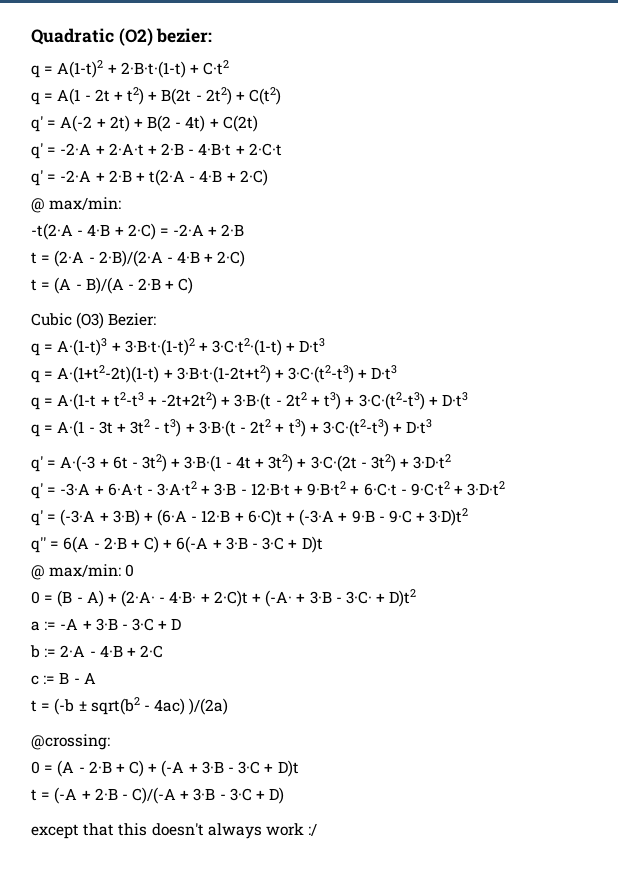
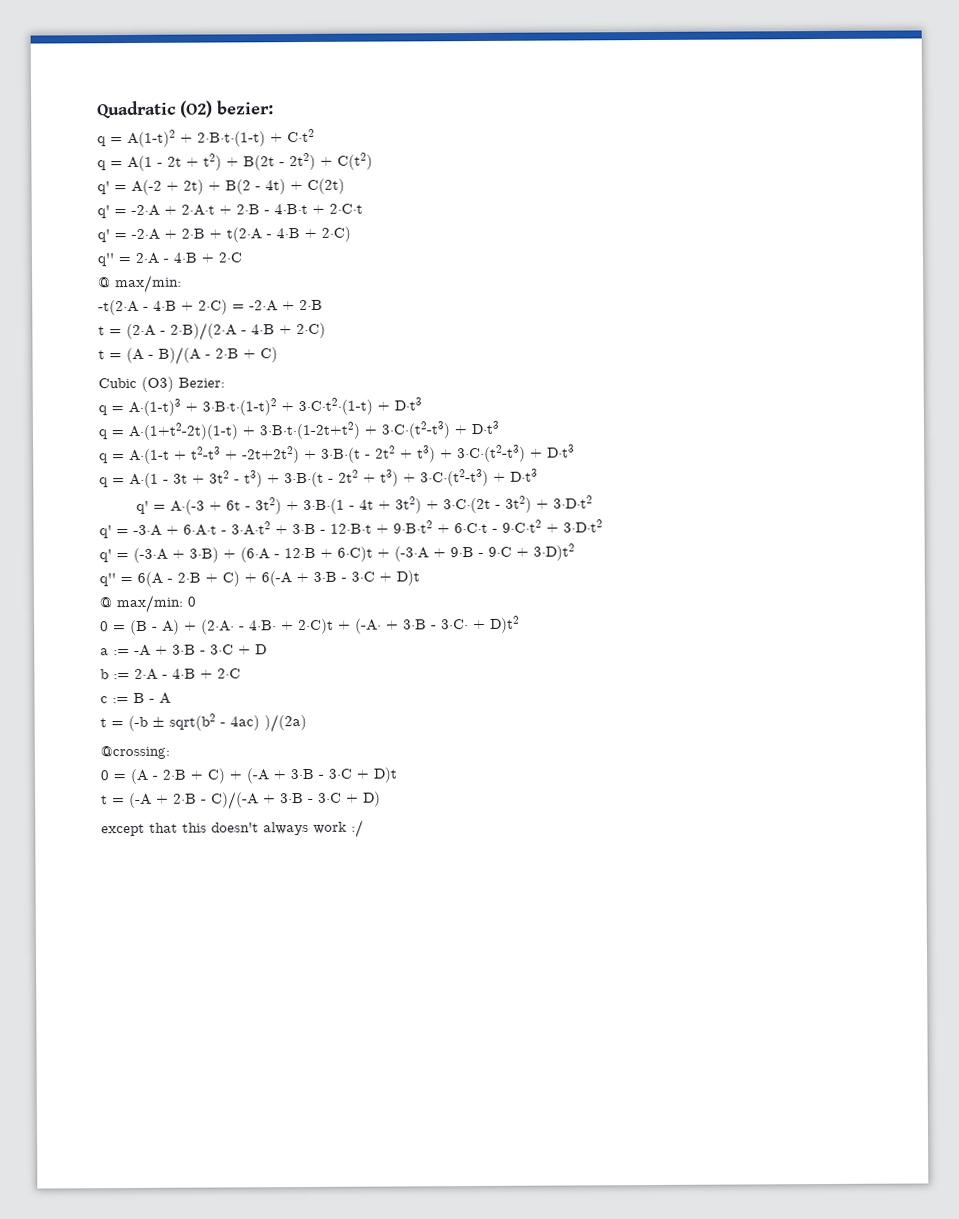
+ q'' = 2·A - 4·B + 2·C

